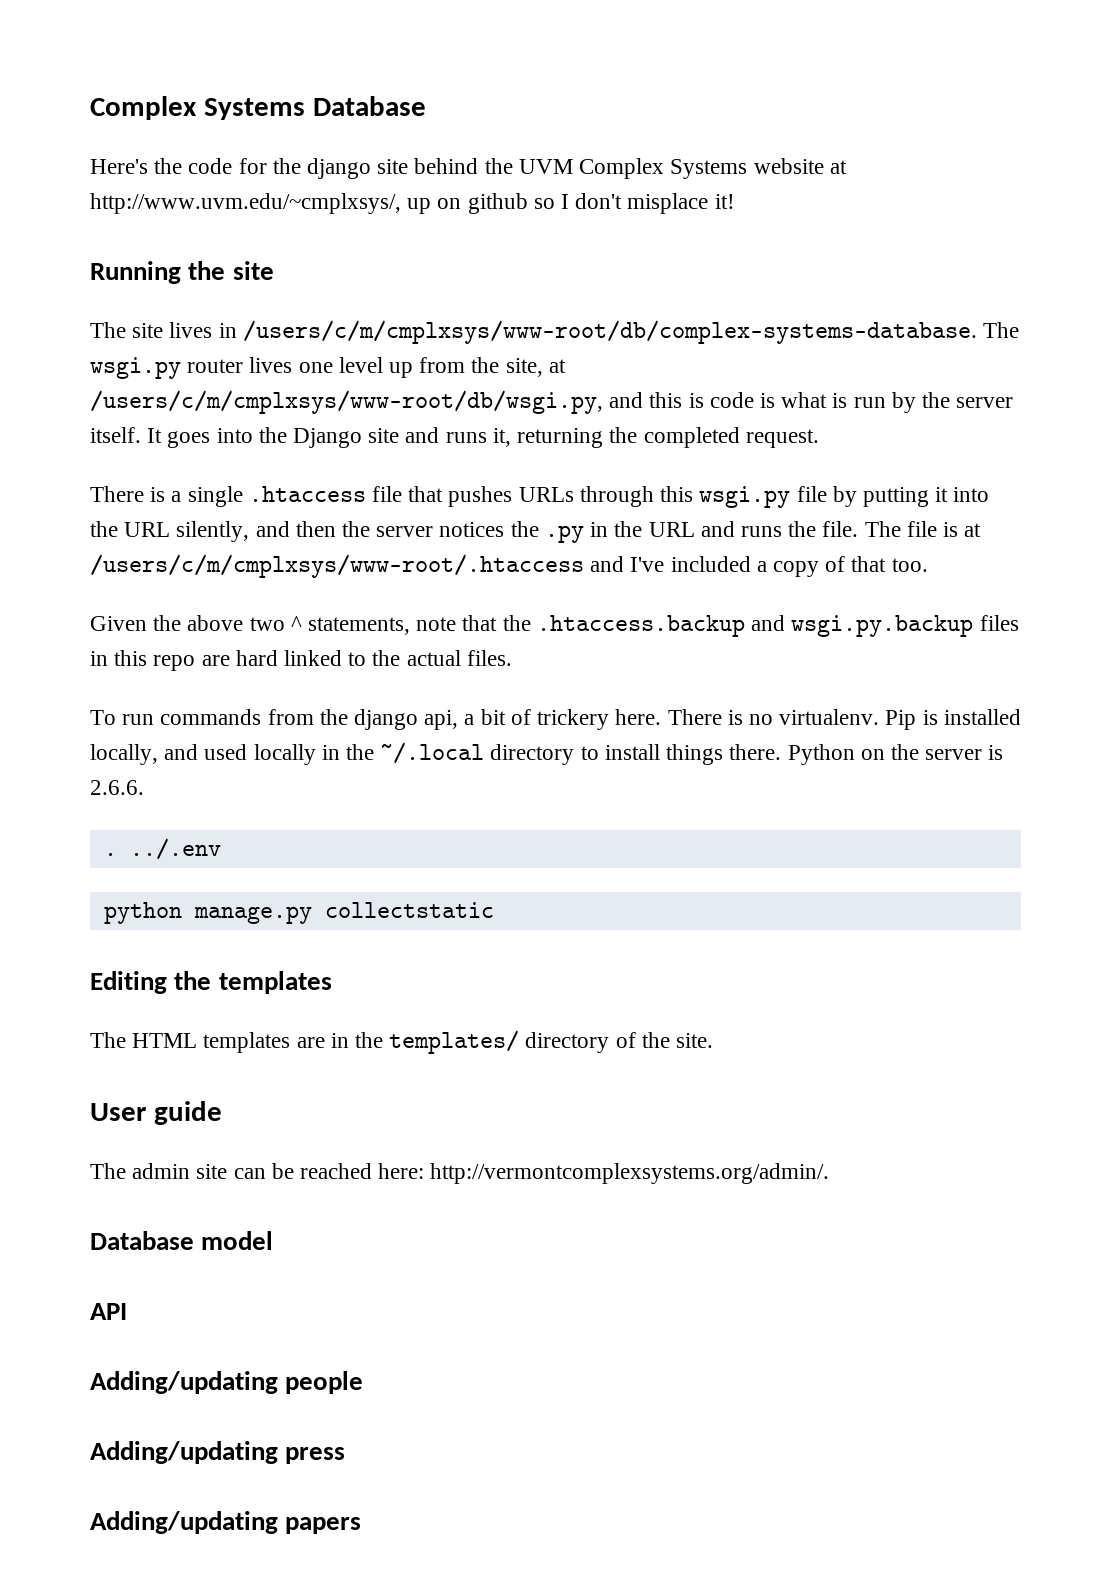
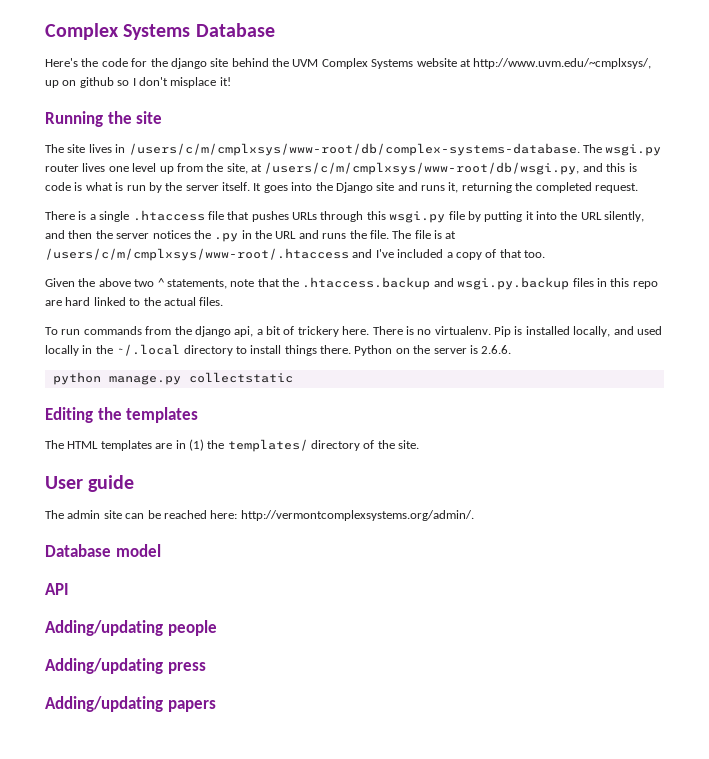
- . ../.env
- The HTML templates are in the templates/ directory of the site.
+ The HTML templates are in (1) the templates/ directory of the site.

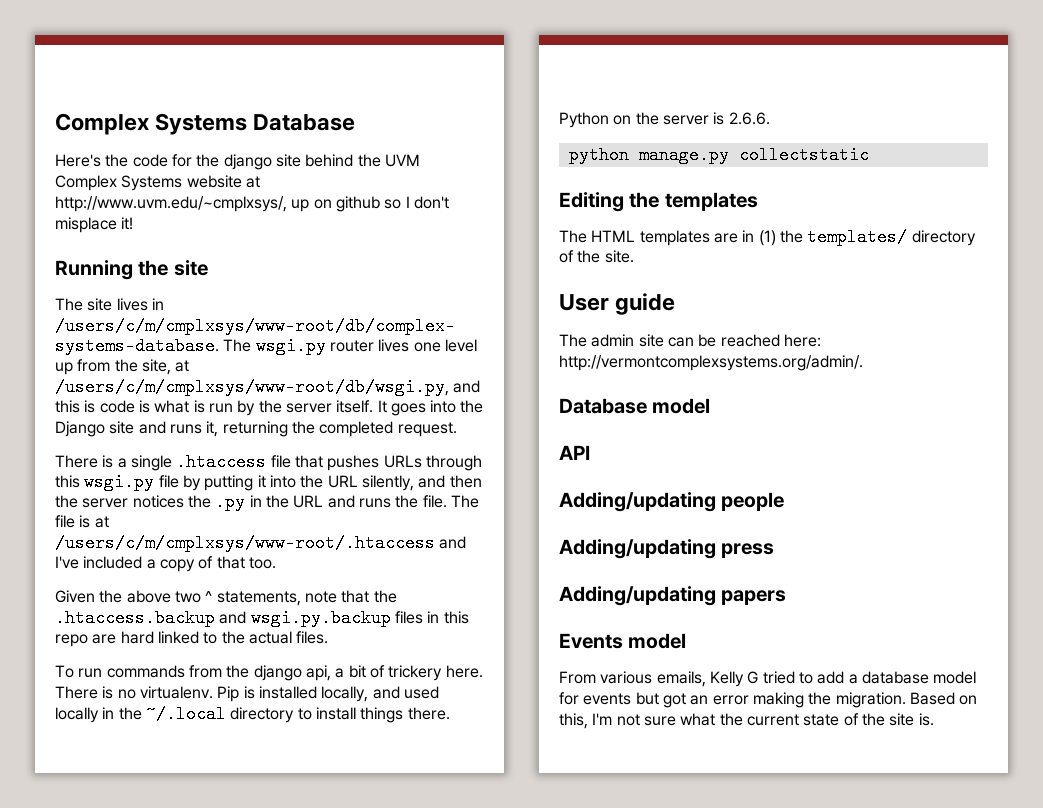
+ Events model
+ From various emails, Kelly G tried to add a database model for events but got an error making the migration. Based on this, I'm not sure what the current state of the site is.

